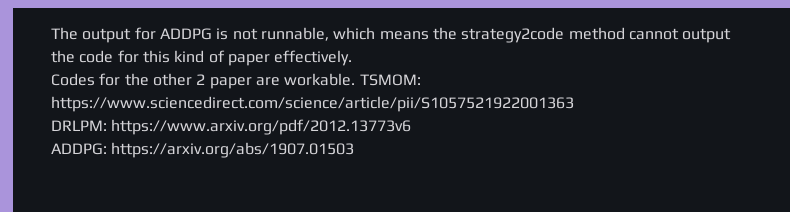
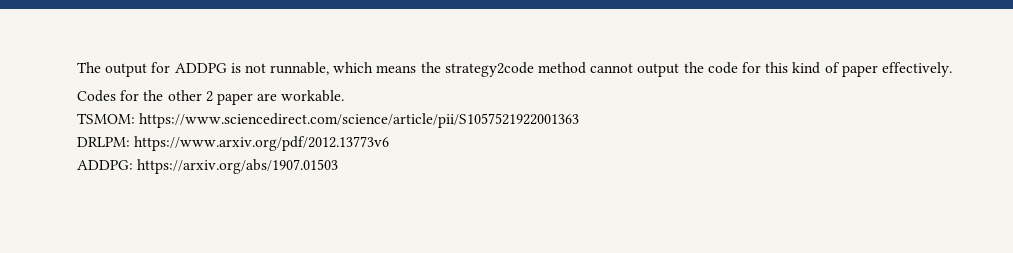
- Codes for the other 2 paper are workable. TSMOM: https://www.sciencedirect.com/science/article/pii/S1057521922001363
+ Codes for the other 2 paper are workable.
+ TSMOM: https://www.sciencedirect.com/science/article/pii/S1057521922001363

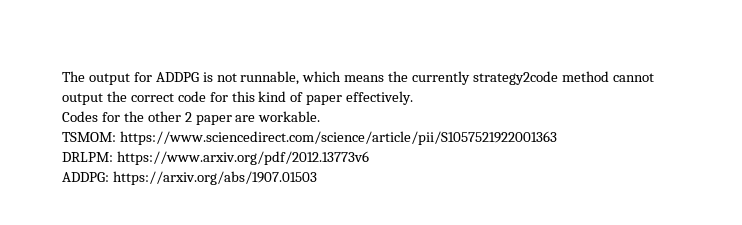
- The output for ADDPG is not runnable, which means the strategy2code method cannot output the code for this kind of paper effectively.
+ The output for ADDPG is not runnable, which means the currently strategy2code method cannot output the correct code for this kind of paper effectively.

